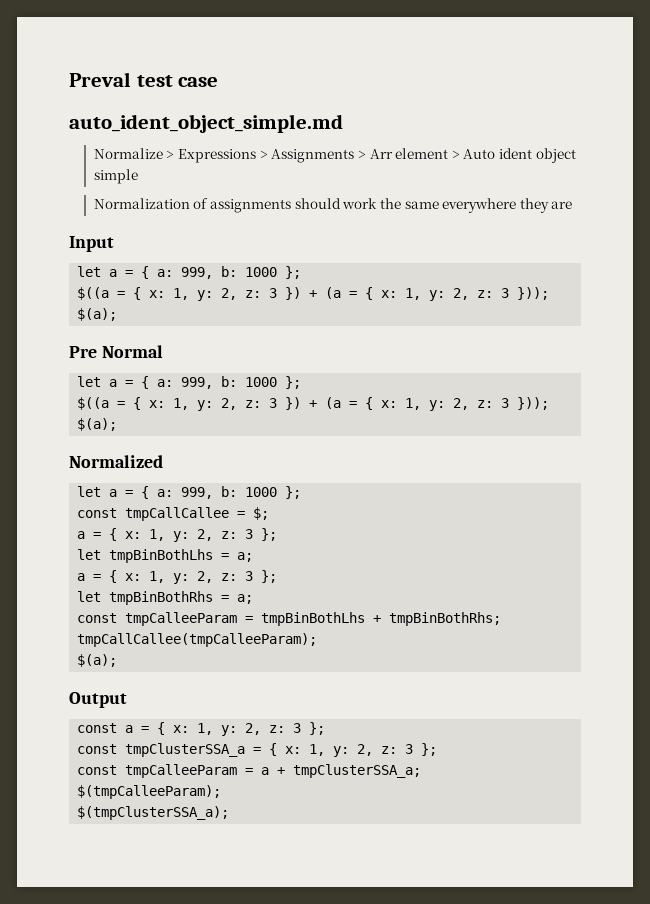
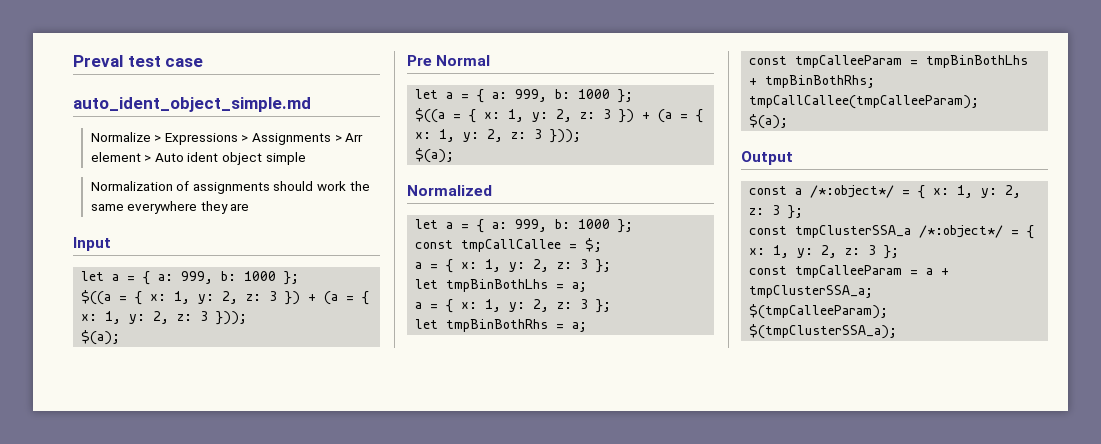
- const a = { x: 1, y: 2, z: 3 };
+ const a /*:object*/ = { x: 1, y: 2, z: 3 };
- const tmpClusterSSA_a = { x: 1, y: 2, z: 3 };
+ const tmpClusterSSA_a /*:object*/ = { x: 1, y: 2, z: 3 };

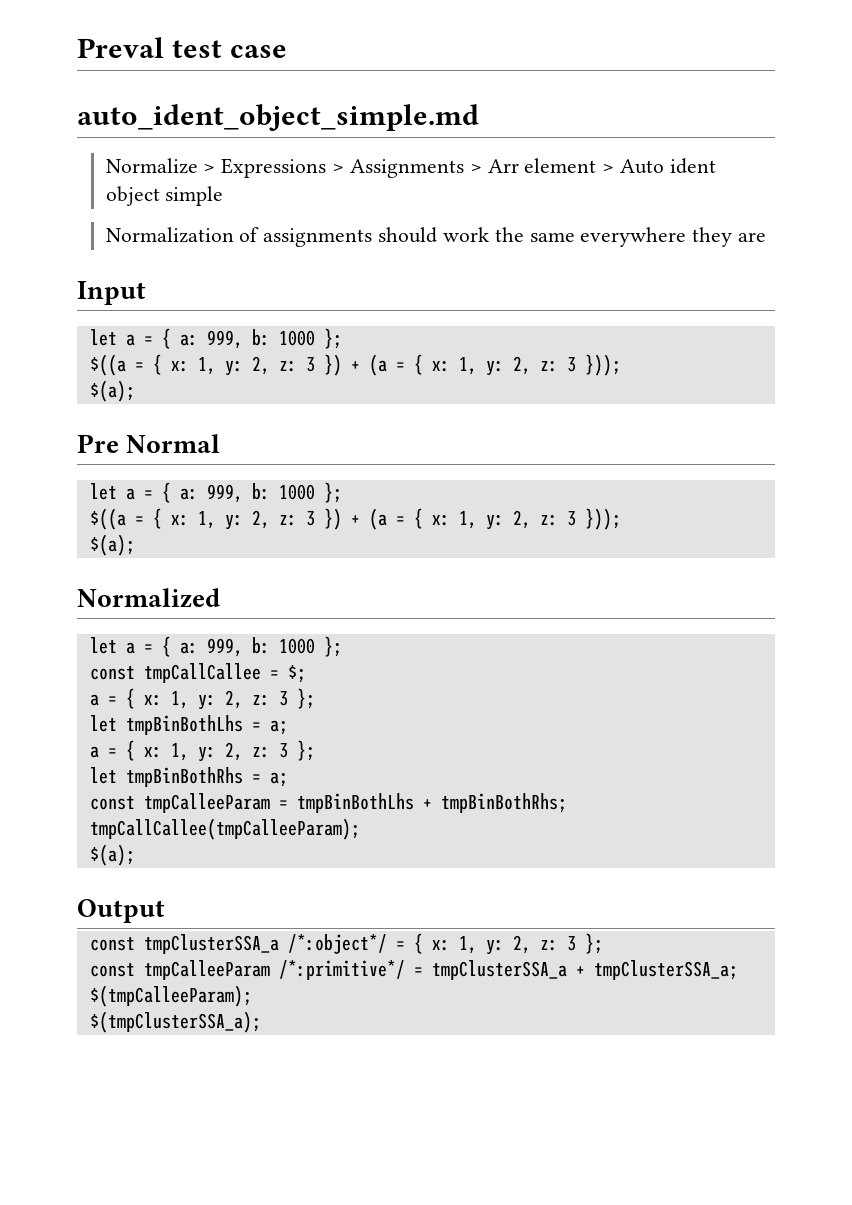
- const a /*:object*/ = { x: 1, y: 2, z: 3 };
- const tmpCalleeParam = a + tmpClusterSSA_a;
+ const tmpCalleeParam /*:primitive*/ = tmpClusterSSA_a + tmpClusterSSA_a;

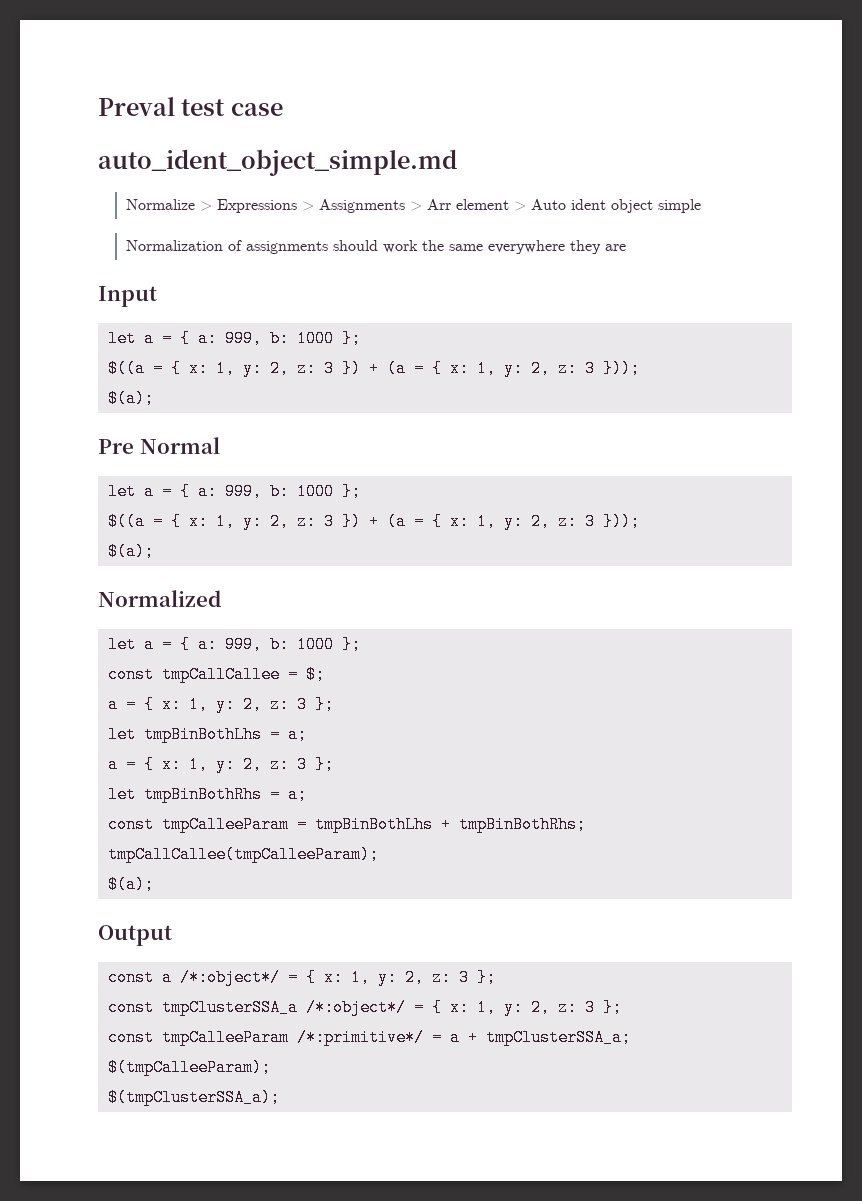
+ const a /*:object*/ = { x: 1, y: 2, z: 3 };
- const tmpCalleeParam /*:primitive*/ = tmpClusterSSA_a + tmpClusterSSA_a;
+ const tmpCalleeParam /*:primitive*/ = a + tmpClusterSSA_a;

